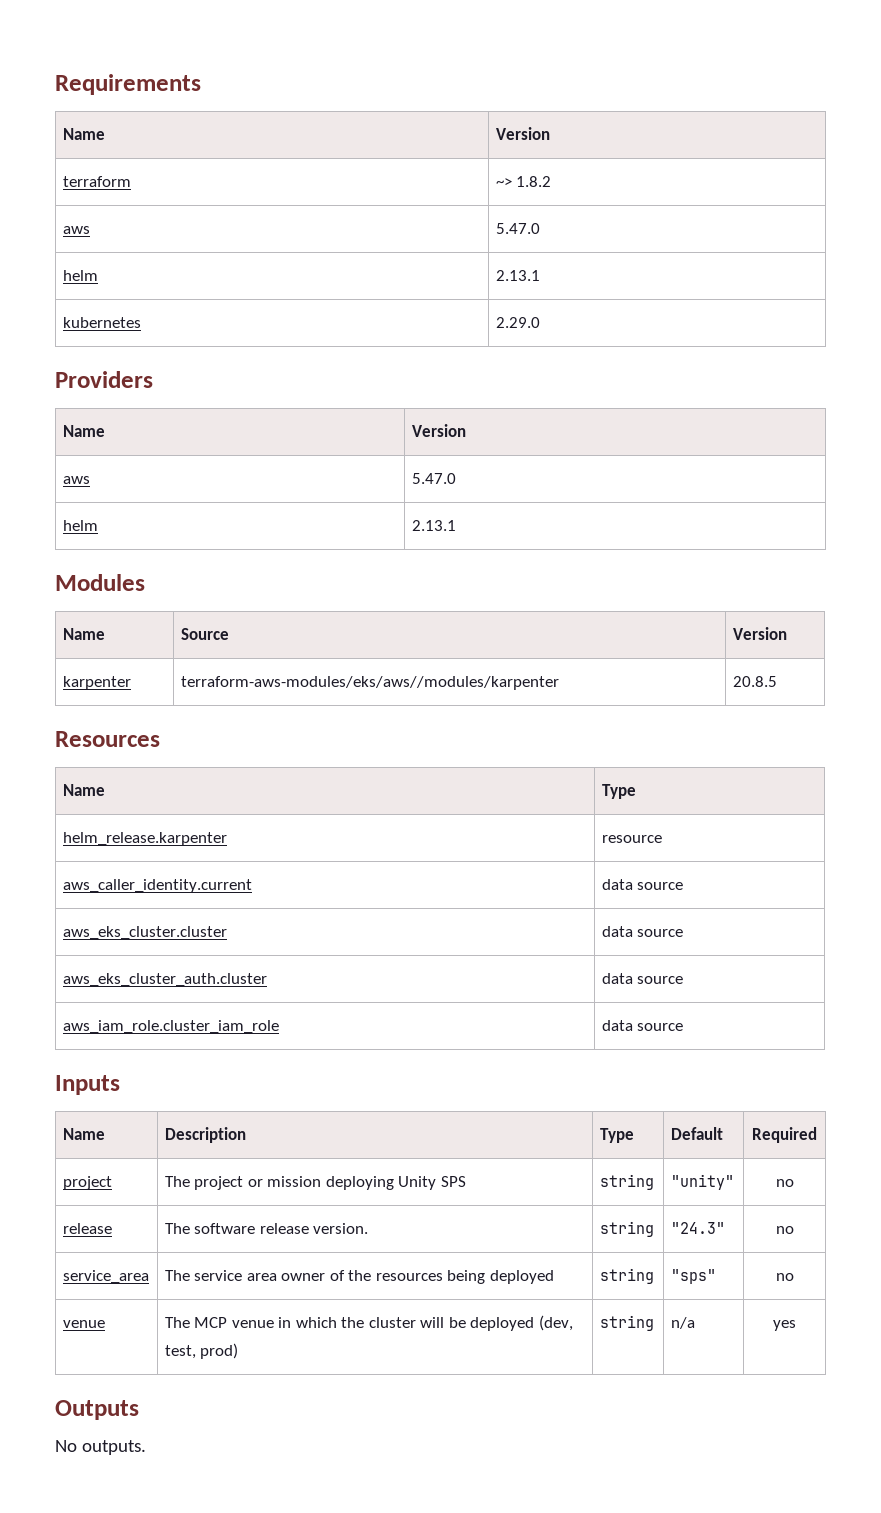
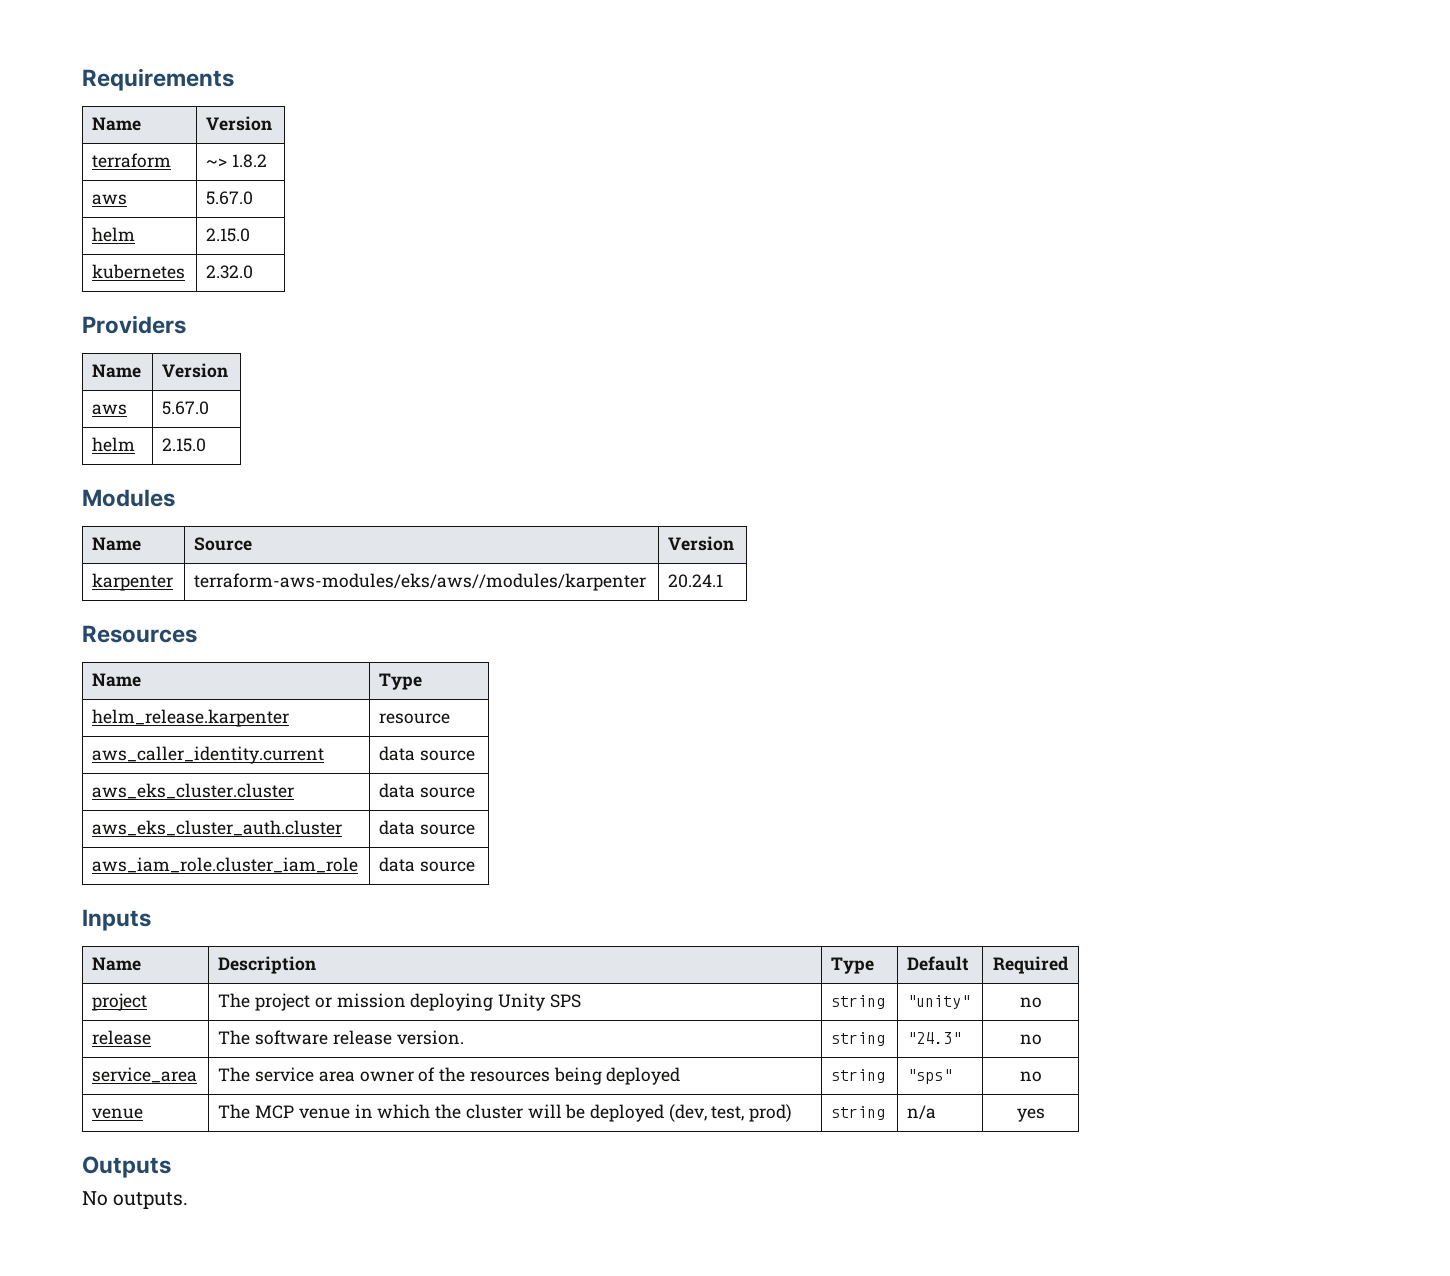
  terraform | ~> 1.8.2
- aws | 5.47.0
- helm | 2.13.1
+ aws | 5.67.0
+ helm | 2.15.0
- kubernetes | 2.29.0
+ kubernetes | 2.32.0
  Providers
  Name | Version
- aws | 5.47.0
- helm | 2.13.1
+ aws | 5.67.0
+ helm | 2.15.0
- karpenter | terraform-aws-modules/eks/aws//modules/karpenter | 20.8.5
+ karpenter | terraform-aws-modules/eks/aws//modules/karpenter | 20.24.1

